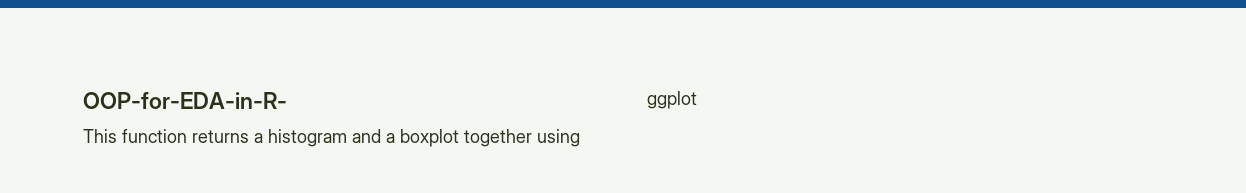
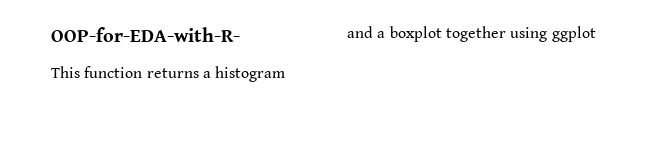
- OOP-for-EDA-in-R-
+ OOP-for-EDA-with-R-

